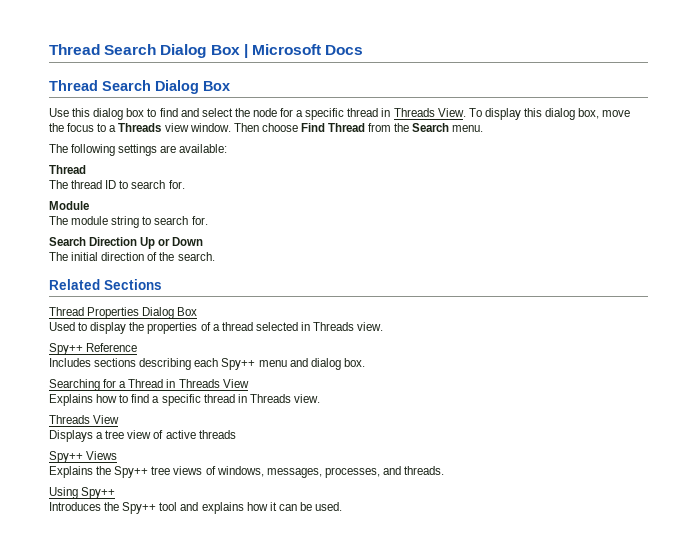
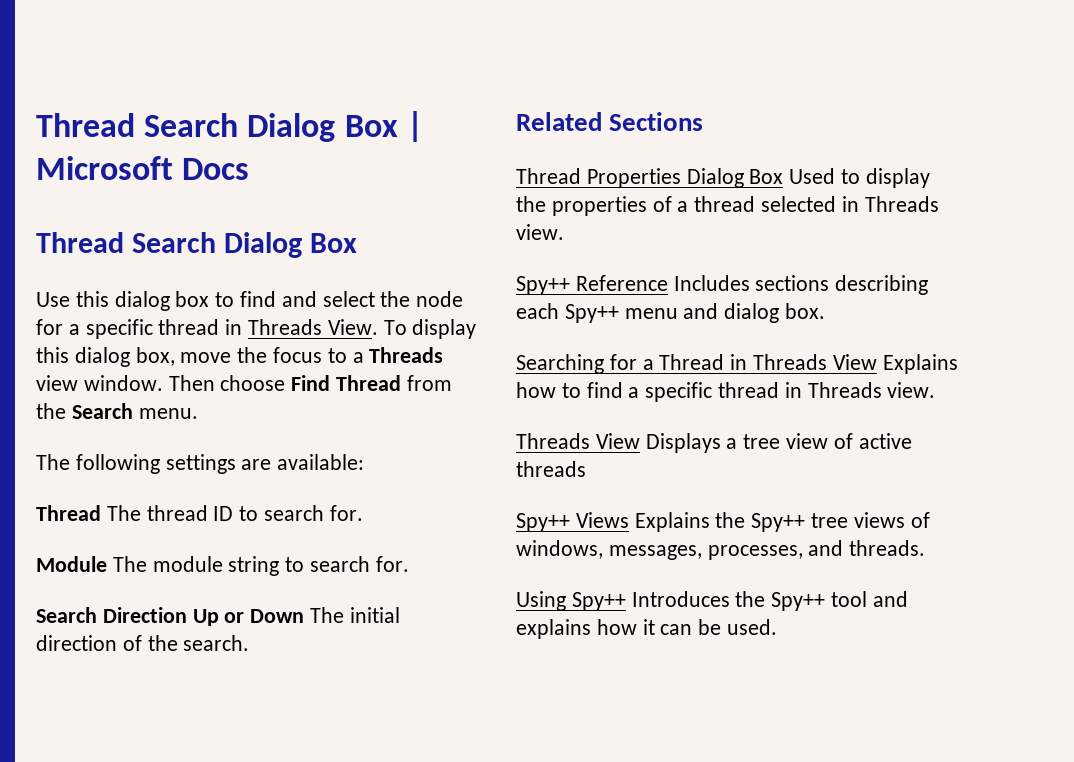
  The following settings are available:
- Thread
- The thread ID to search for.
+ Thread The thread ID to search for.
- Module
- The module string to search for.
+ Module The module string to search for.
- Search Direction Up or Down
- The initial direction of the search.
+ Search Direction Up or Down The initial direction of the search.
- Thread Properties Dialog Box
- Used to display the properties of a thread selected in Threads view.
+ Thread Properties Dialog Box Used to display the properties of a thread selected in Threads view.
- Spy++ Reference
- Includes sections describing each Spy++ menu and dialog box.
+ Spy++ Reference Includes sections describing each Spy++ menu and dialog box.
- Searching for a Thread in Threads View
- Explains how to find a specific thread in Threads view.
- Threads View
- Displays a tree view of active threads
+ Searching for a Thread in Threads View Explains how to find a specific thread in Threads view.
+ Threads View Displays a tree view of active threads
- Spy++ Views
- Explains the Spy++ tree views of windows, messages, processes, and threads.
+ Spy++ Views Explains the Spy++ tree views of windows, messages, processes, and threads.
- Using Spy++
- Introduces the Spy++ tool and explains how it can be used.
+ Using Spy++ Introduces the Spy++ tool and explains how it can be used.

